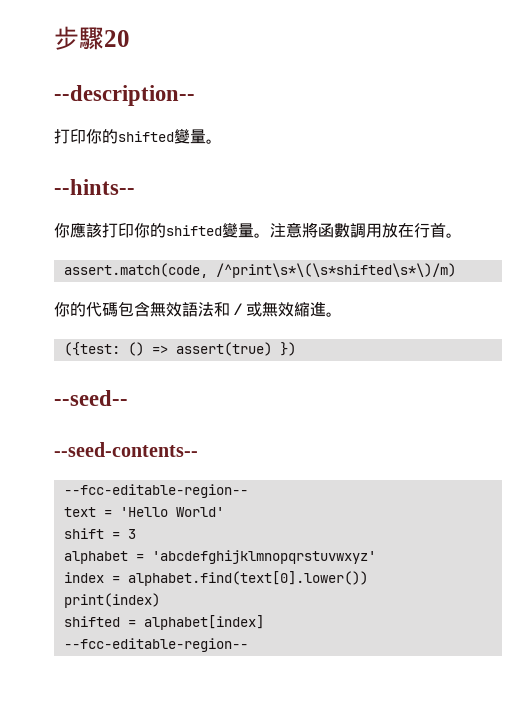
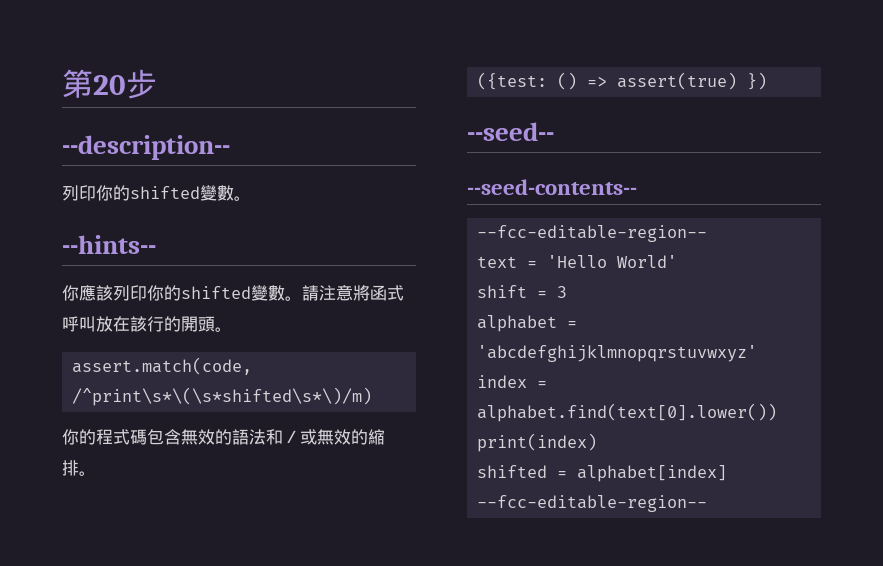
- 步驟20
+ 第20步
  --description--
- 打印你的shifted變量。
+ 列印你的shifted變數。
- 你應該打印你的shifted變量。注意將函數調用放在行首。
+ 你應該列印你的shifted變數。請注意將函式呼叫放在該行的開頭。
- 你的代碼包含無效語法和／或無效縮進。
+ 你的程式碼包含無效的語法和／或無效的縮排。

